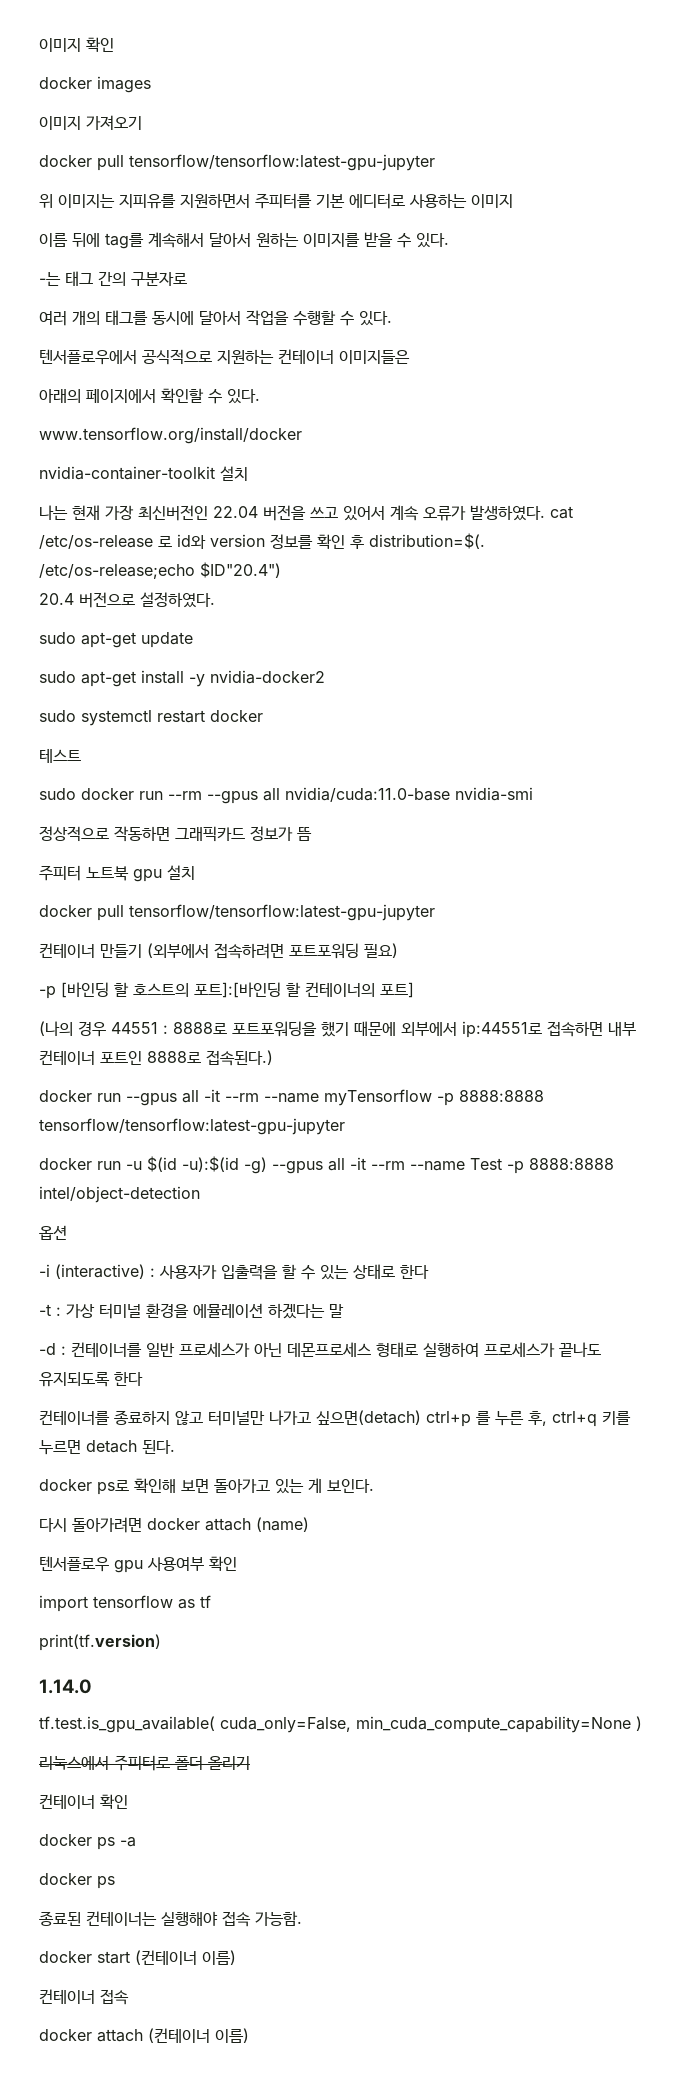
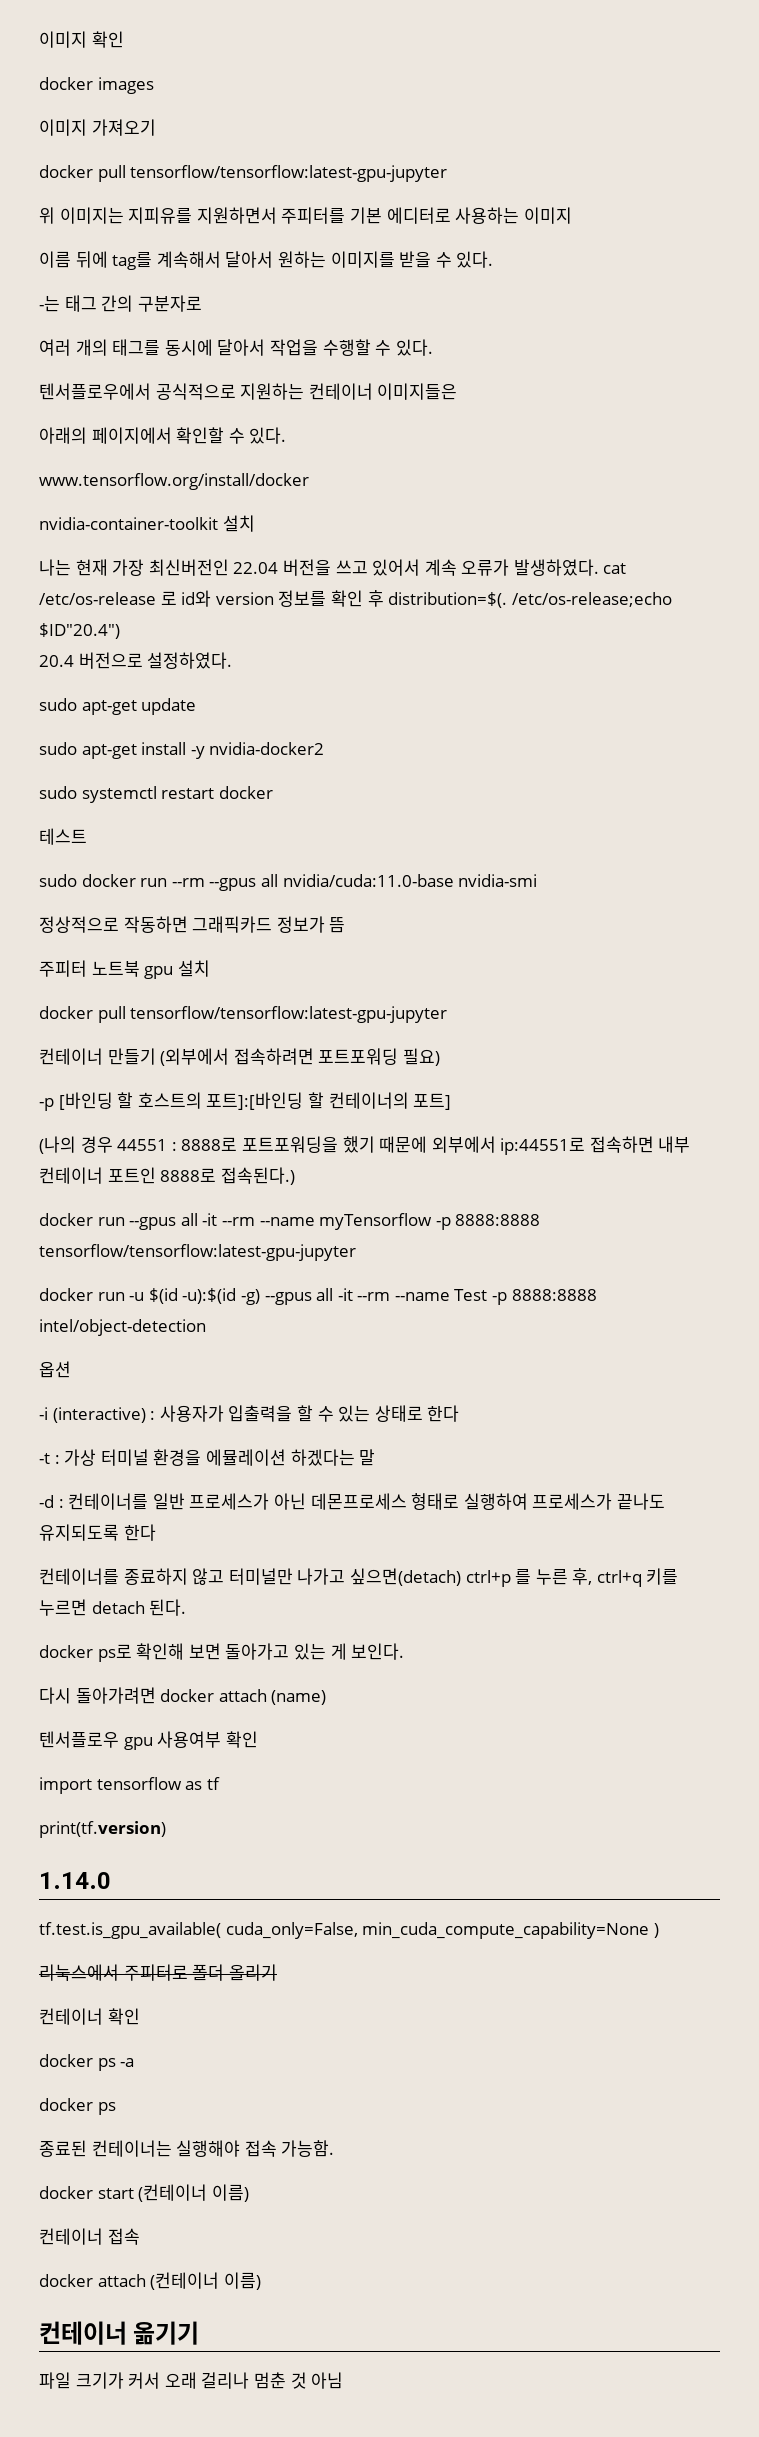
+ 컨테이너 옮기기
+ 파일 크기가 커서 오래 걸리나 멈춘 것 아님

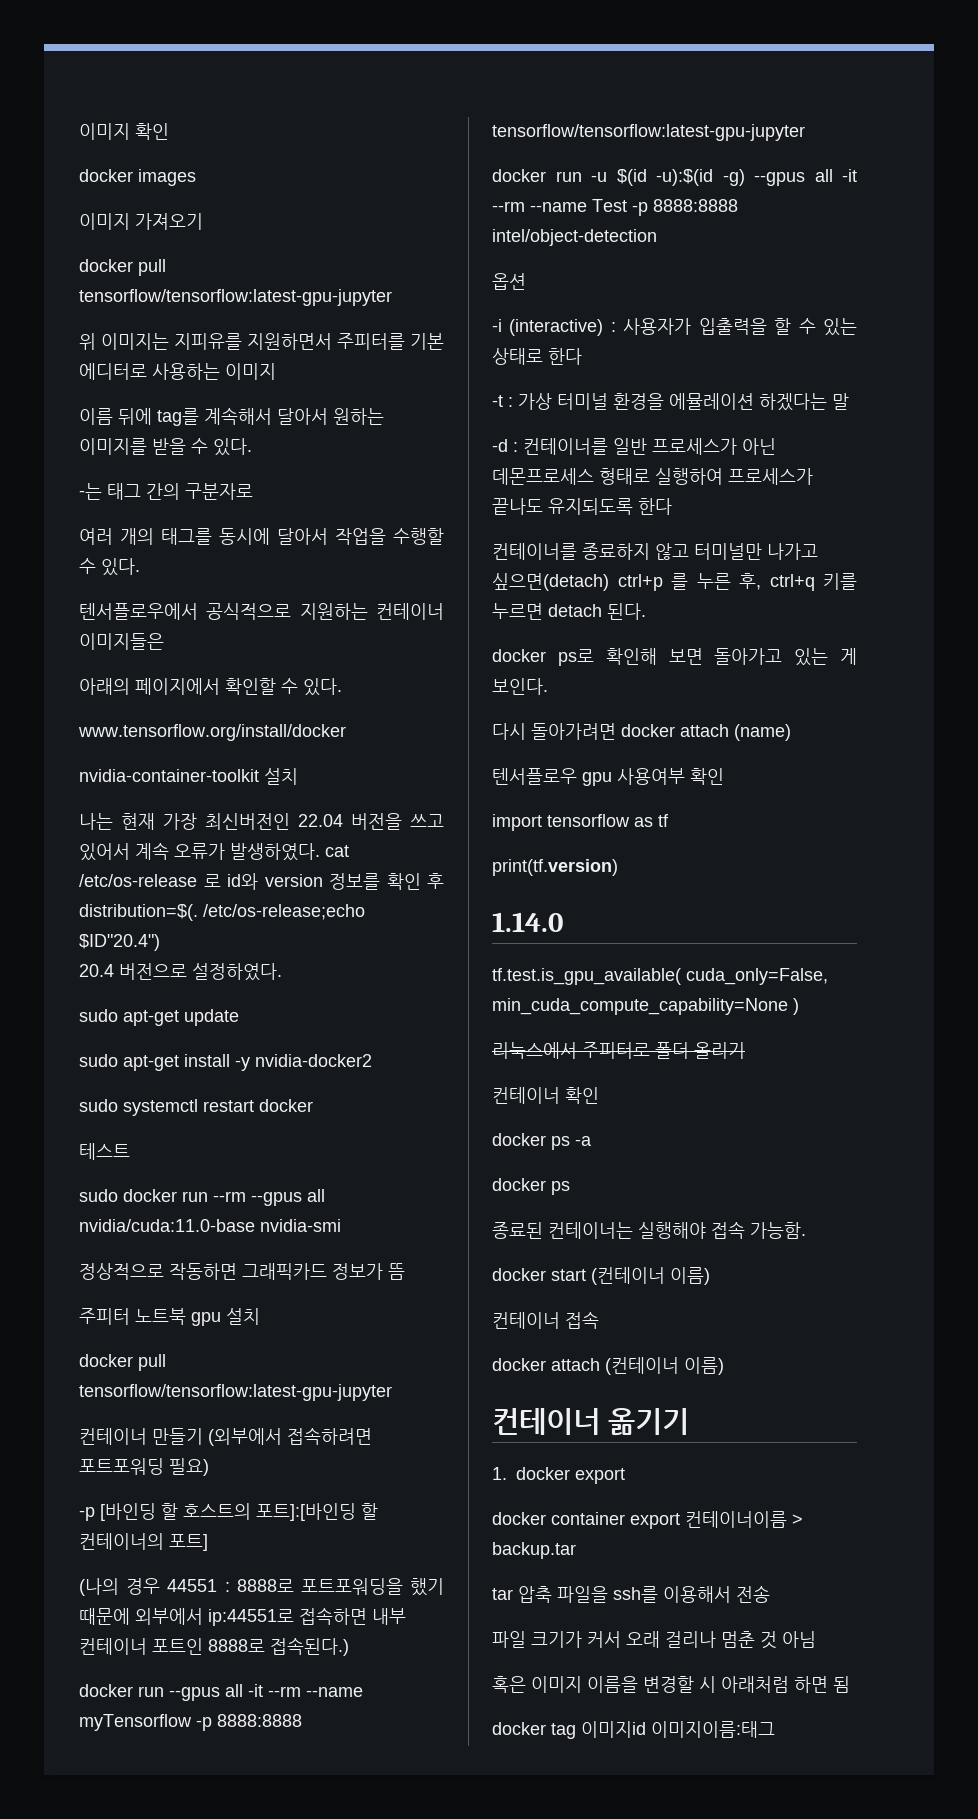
+ 1. docker export
+ docker container export 컨테이너이름 > backup.tar
+ tar 압축 파일을 ssh를 이용해서 전송
+ 혹은 이미지 이름을 변경할 시 아래처럼 하면 됨
+ docker tag 이미지id 이미지이름:태그

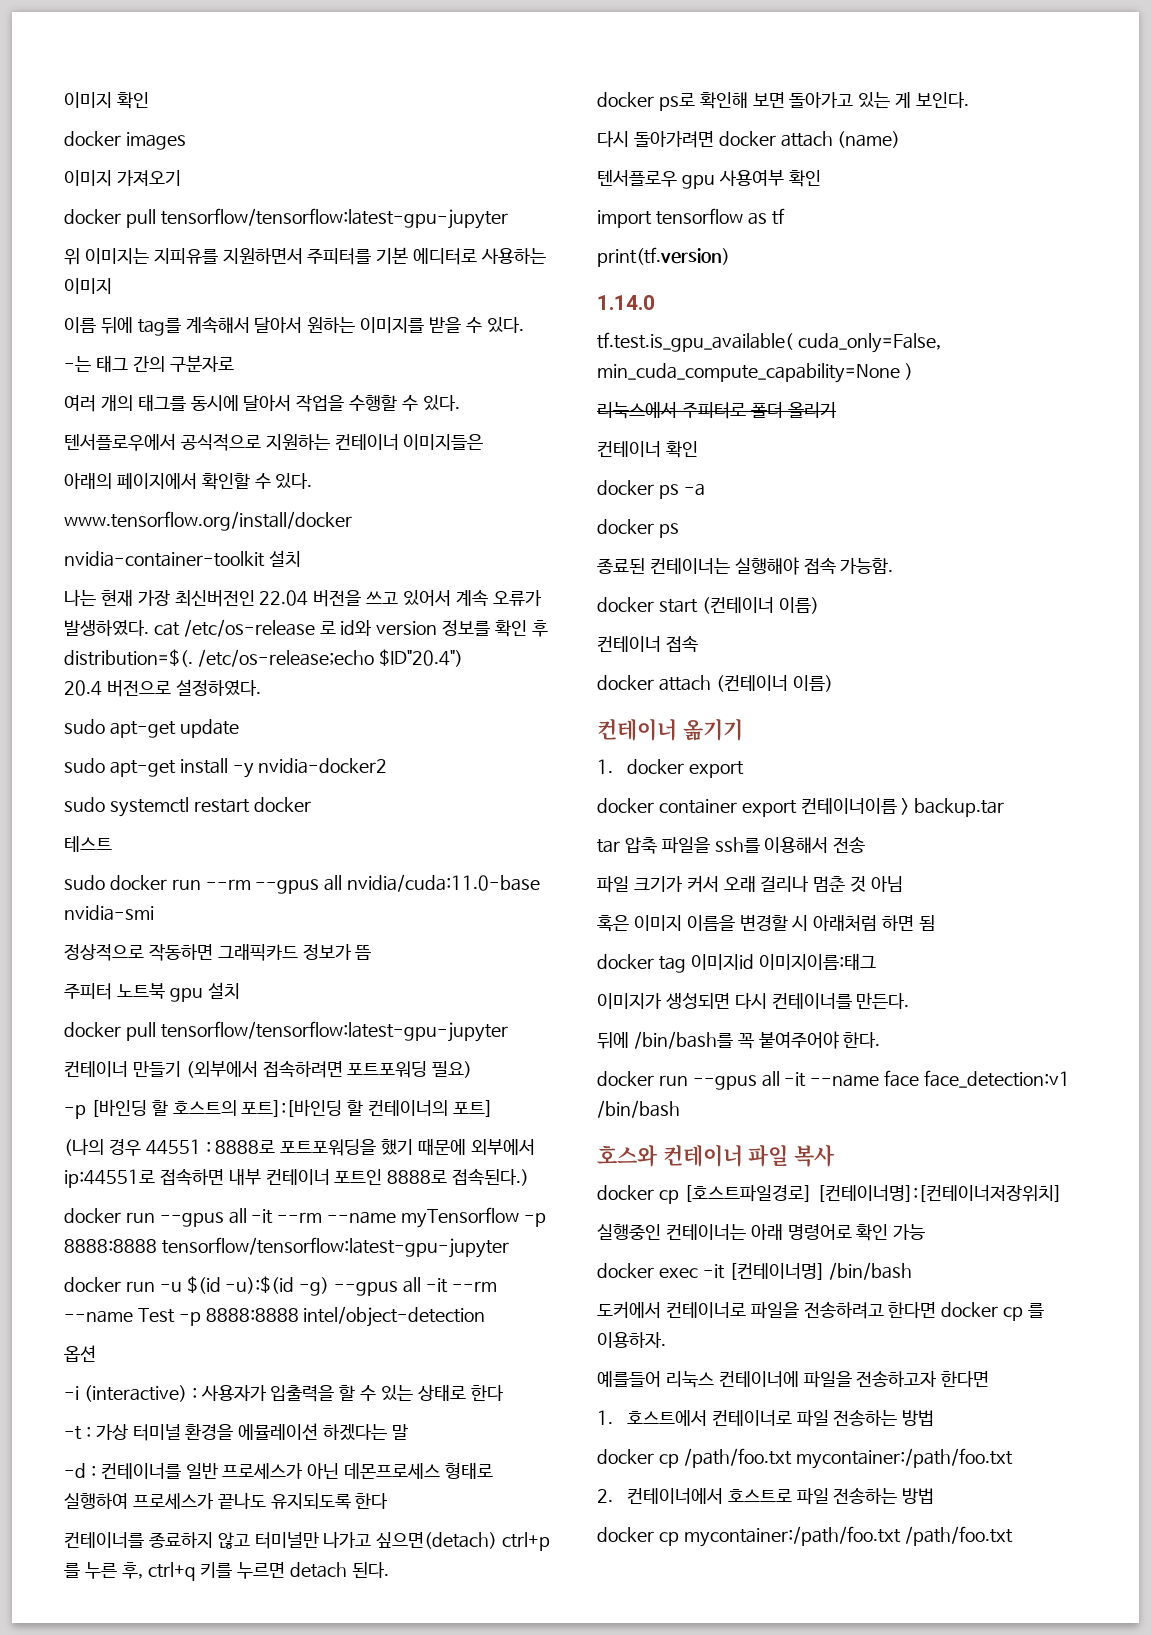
+ 이미지가 생성되면 다시 컨테이너를 만든다.
+ 뒤에 /bin/bash를 꼭 붙여주어야 한다.
+ docker run --gpus all -it --name face face_detection:v1 /bin/bash
+ 호스와 컨테이너 파일 복사
+ docker cp [호스트파일경로] [컨테이너명]:[컨테이너저장위치]
+ 실행중인 컨테이너는 아래 명령어로 확인 가능
+ docker exec -it [컨테이너명] /bin/bash
+ 도커에서 컨테이너로 파일을 전송하려고 한다면 docker cp 를 이용하자.
+ 예를들어 리눅스 컨테이너에 파일을 전송하고자 한다면
+ 1. 호스트에서 컨테이너로 파일 전송하는 방법
+ docker cp /path/foo.txt mycontainer:/path/foo.txt
+ 2. 컨테이너에서 호스트로 파일 전송하는 방법
+ docker cp mycontainer:/path/foo.txt /path/foo.txt

